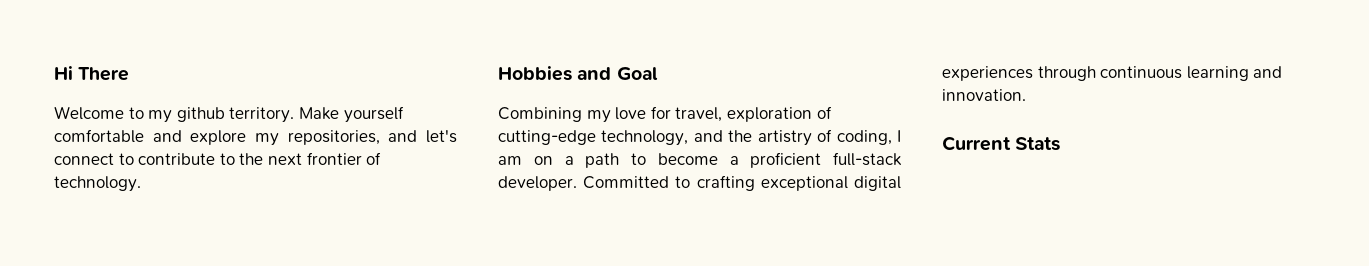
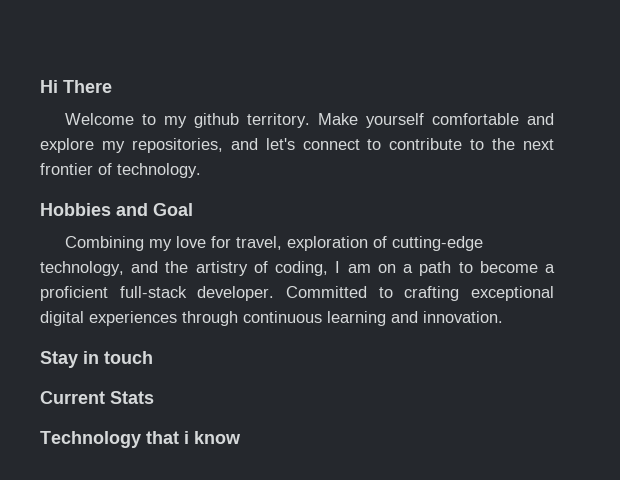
+ Stay in touch
+ Technology that i know

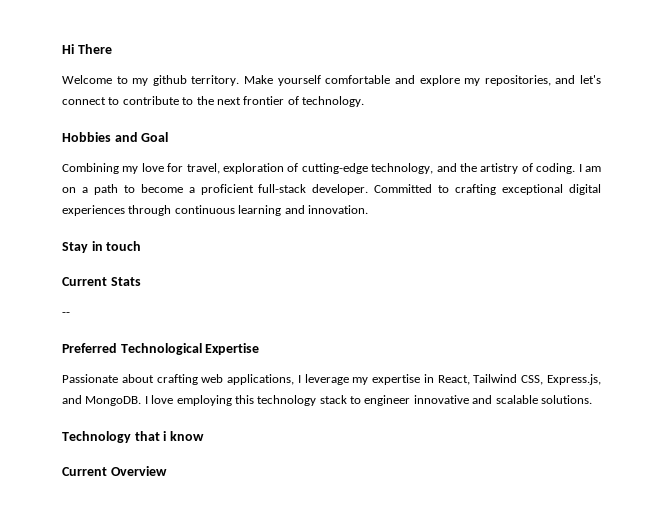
- Combining my love for travel, exploration of cutting-edge technology, and the artistry of coding, I am on a path to become a proficient full-stack developer.
+ Combining my love for travel, exploration of cutting-edge technology, and the artistry of coding. I am on a path to become a proficient full-stack developer.
+ --
+ Preferred Technological Expertise
+ Passionate about crafting web applications, I leverage my expertise in React, Tailwind CSS, Express.js, and MongoDB. I love employing this technology stack to engineer innovative and scalable solutions.
+ Current Overview

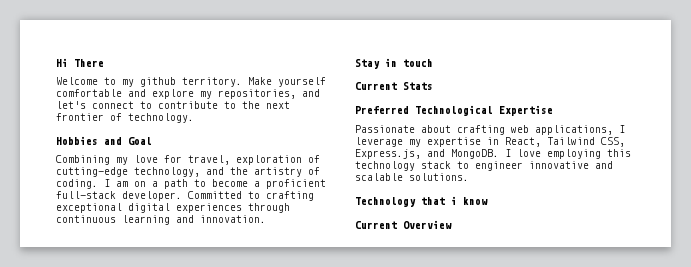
- --

